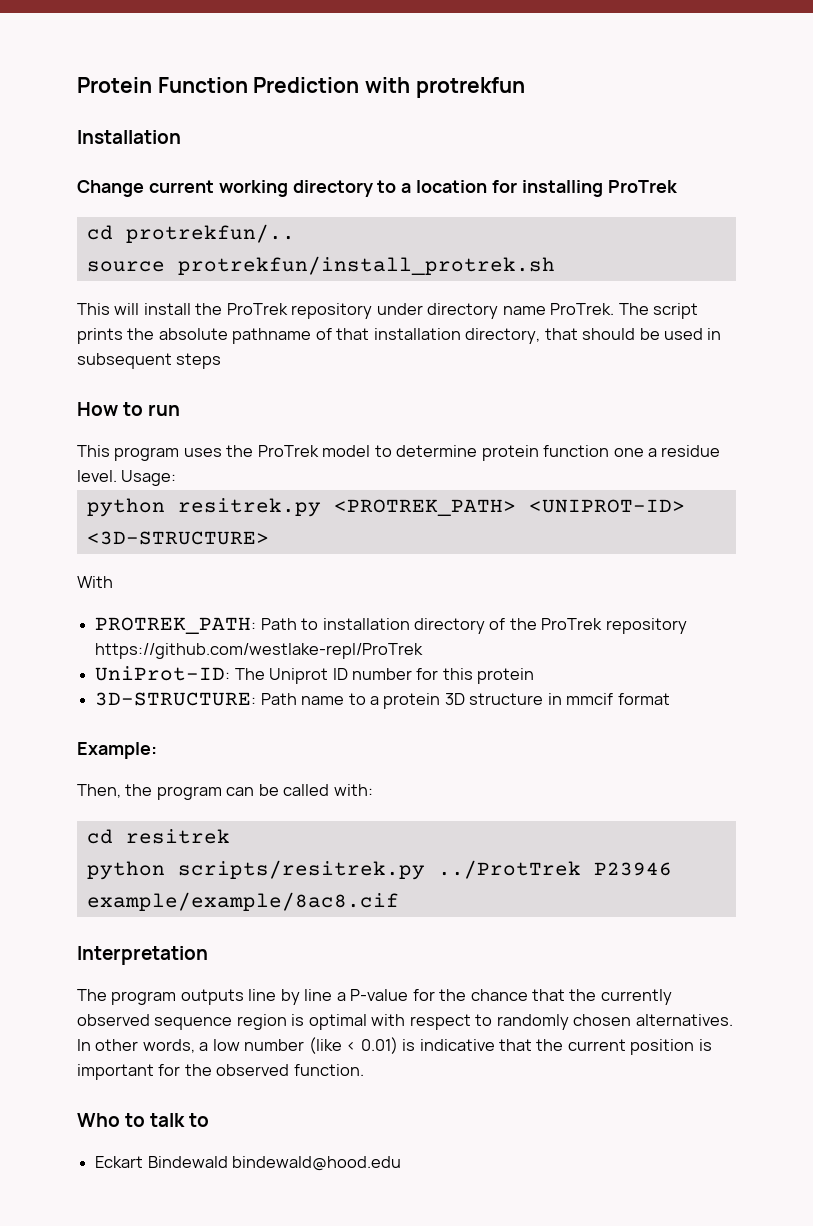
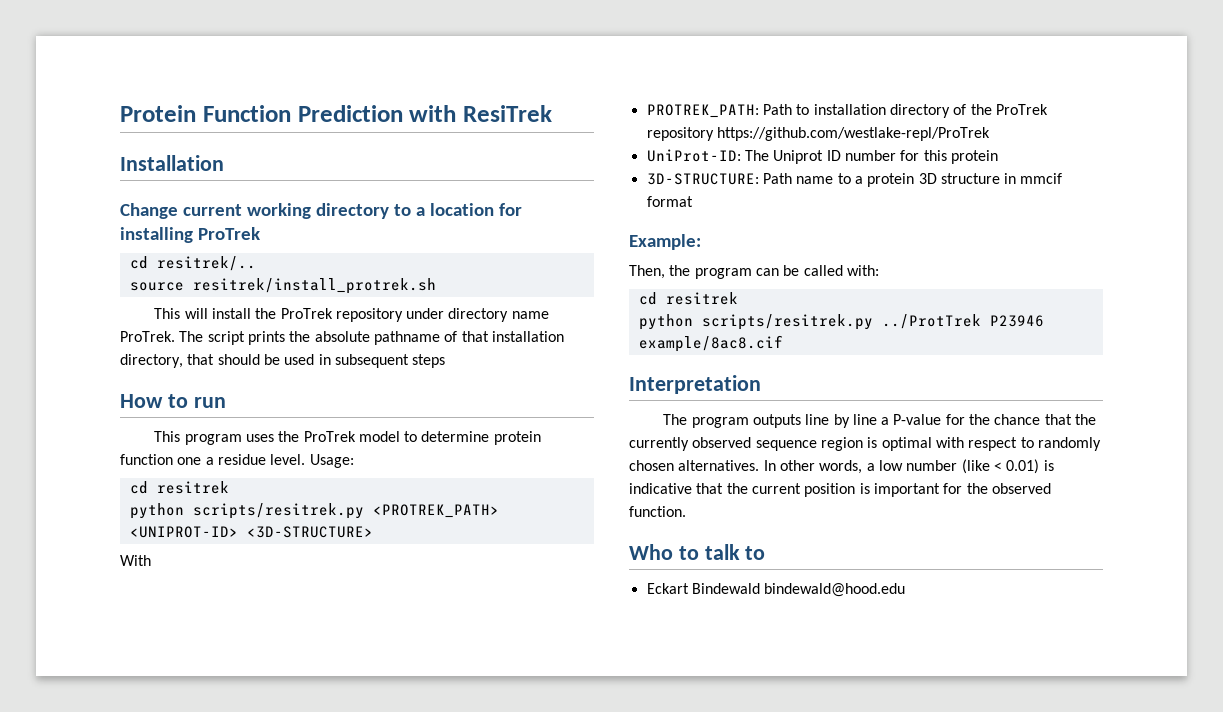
- Protein Function Prediction with protrekfun
+ Protein Function Prediction with ResiTrek
- cd protrekfun/..
+ cd resitrek/..
- source protrekfun/install_protrek.sh
+ source resitrek/install_protrek.sh
  Usage:
- python resitrek.py <PROTREK_PATH> <UNIPROT-ID> <3D-STRUCTURE>
+ cd resitrek
+ python scripts/resitrek.py <PROTREK_PATH> <UNIPROT-ID> <3D-STRUCTURE>
- python scripts/resitrek.py ../ProtTrek P23946 example/example/8ac8.cif
+ python scripts/resitrek.py ../ProtTrek P23946 example/8ac8.cif

